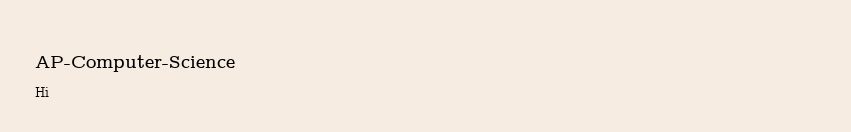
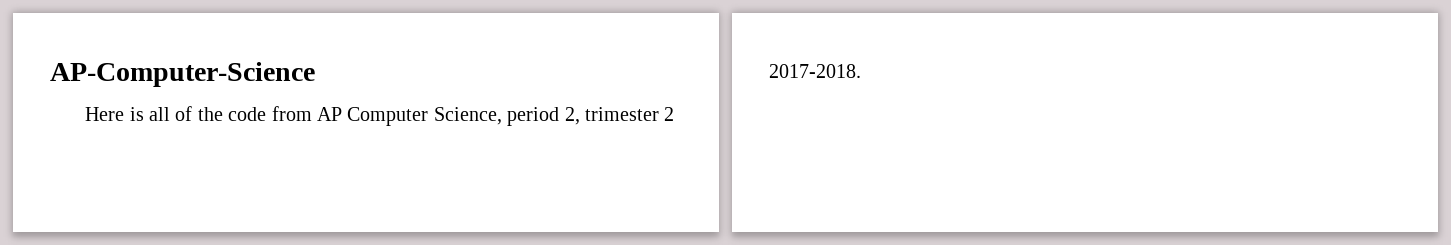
- Hi
+ Here is all of the code from AP Computer Science, period 2, trimester 2 2017-2018.

